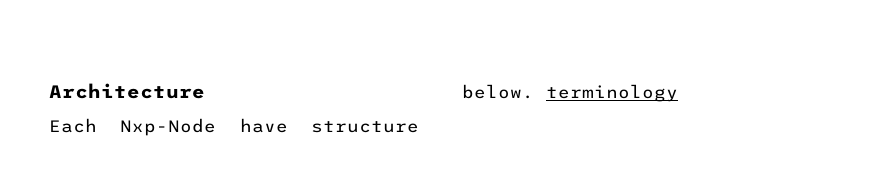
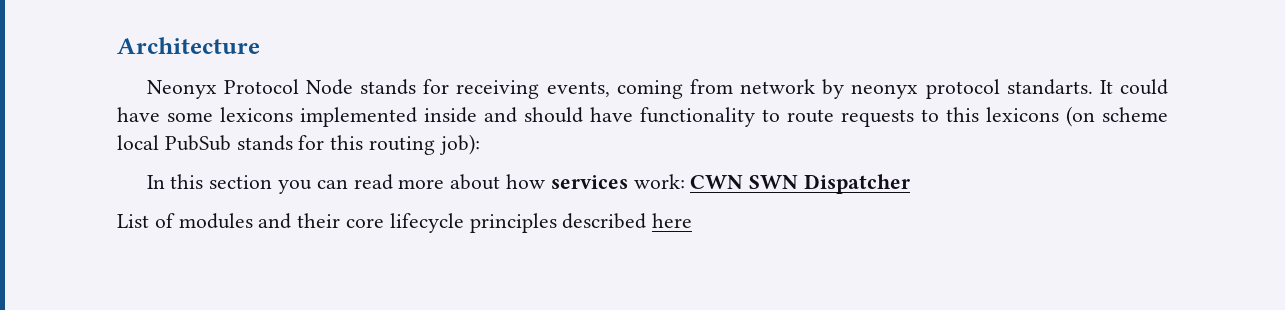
- Each Nxp-Node have structure below. terminology
+ Neonyx Protocol Node stands for receiving events, coming from network by neonyx protocol standarts. It could have some lexicons implemented inside and should have functionality to route requests to this lexicons (on scheme local PubSub stands for this routing job):
+ In this section you can read more about how services work: CWN SWN Dispatcher
+ List of modules and their core lifecycle principles described here

